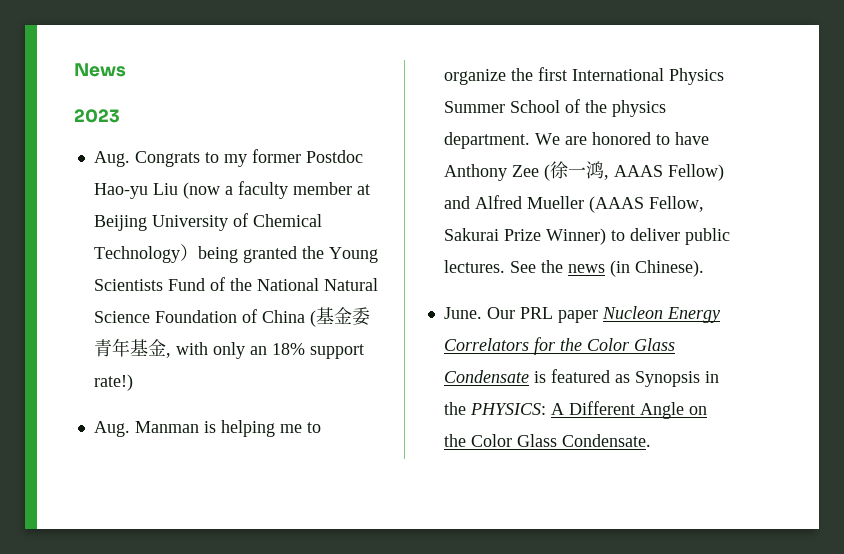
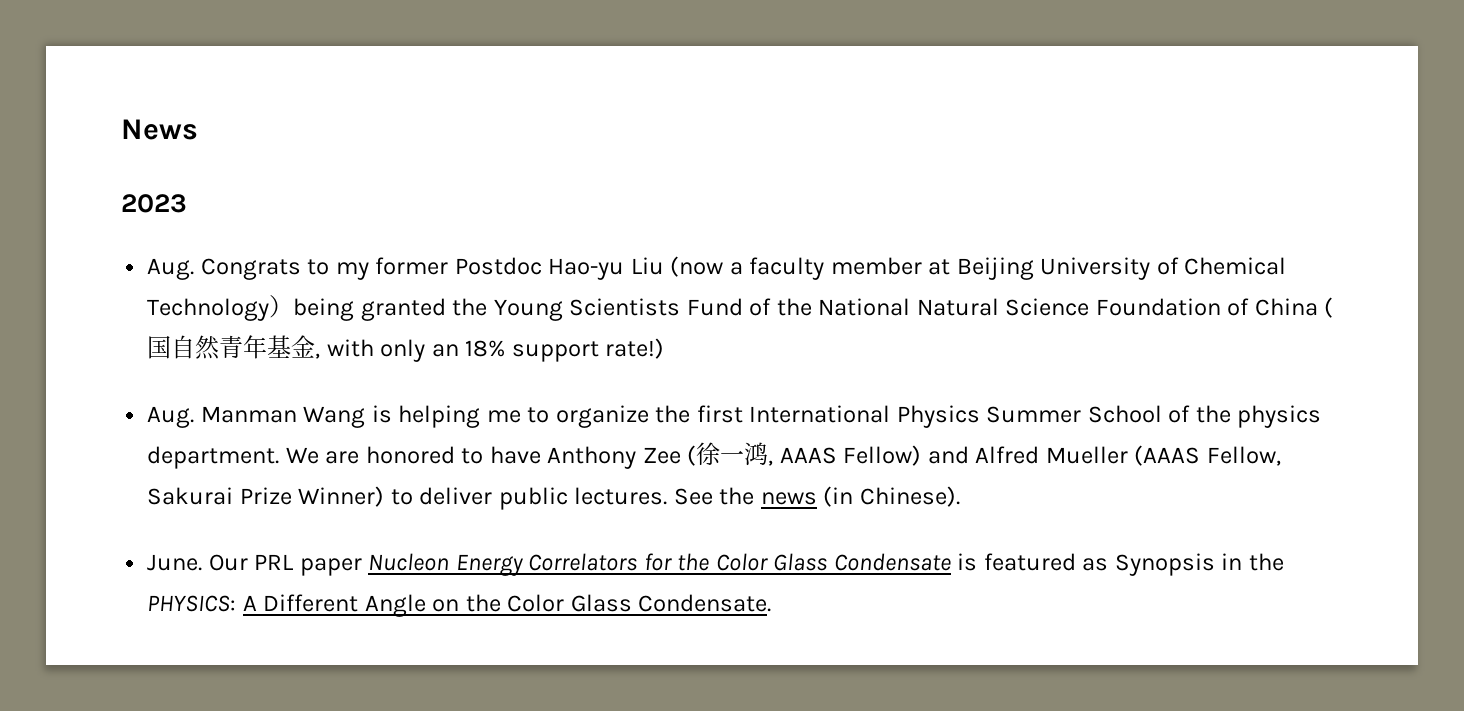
- Aug. Congrats to my former Postdoc Hao-yu Liu (now a faculty member at Beijing University of Chemical Technology）being granted the Young Scientists Fund of the National Natural Science Foundation of China (基金委青年基金, with only an 18% support rate!)
+ Aug. Congrats to my former Postdoc Hao-yu Liu (now a faculty member at Beijing University of Chemical Technology）being granted the Young Scientists Fund of the National Natural Science Foundation of China (国自然青年基金, with only an 18% support rate!)
- Aug. Manman is helping me to organize the first International Physics Summer School of the physics department.
+ Aug. Manman Wang is helping me to organize the first International Physics Summer School of the physics department.

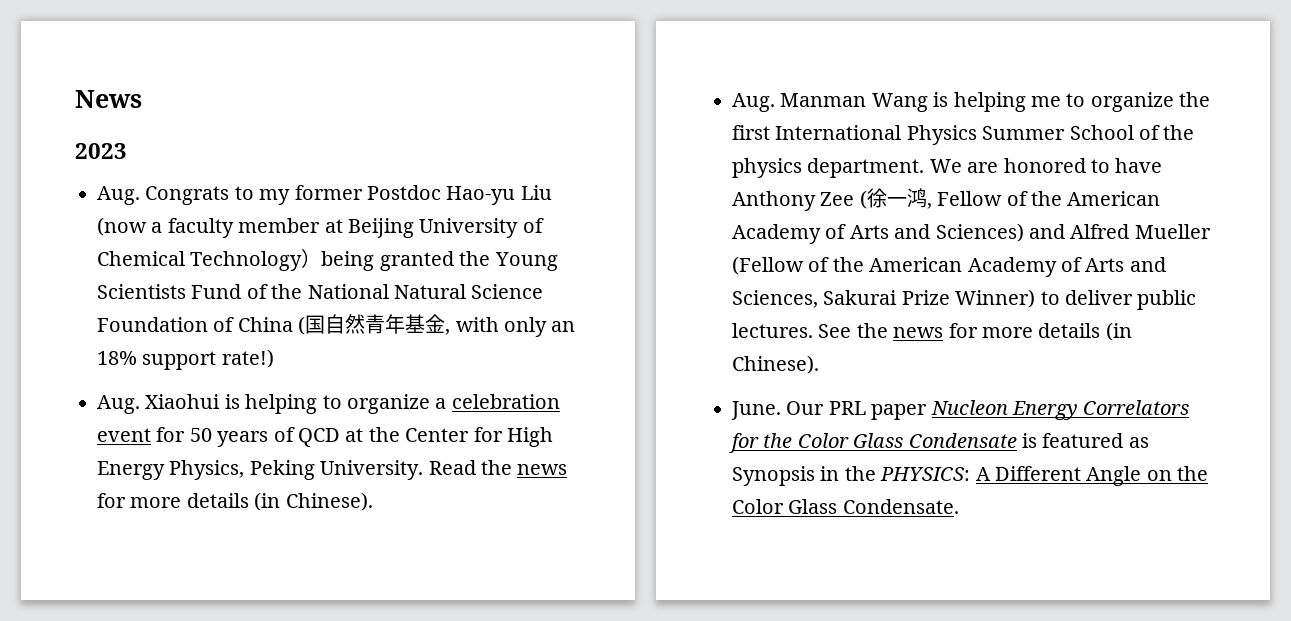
+ Aug. Xiaohui is helping to organize a celebration event for 50 years of QCD at the Center for High Energy Physics, Peking University. Read the news for more details (in Chinese).
- We are honored to have Anthony Zee (徐一鸿, AAAS Fellow) and Alfred Mueller (AAAS Fellow, Sakurai Prize Winner) to deliver public lectures.
+ We are honored to have Anthony Zee (徐一鸿, Fellow of the American Academy of Arts and Sciences) and Alfred Mueller (Fellow of the American Academy of Arts and Sciences, Sakurai Prize Winner) to deliver public lectures.
- See the news (in Chinese).
+ See the news for more details (in Chinese).

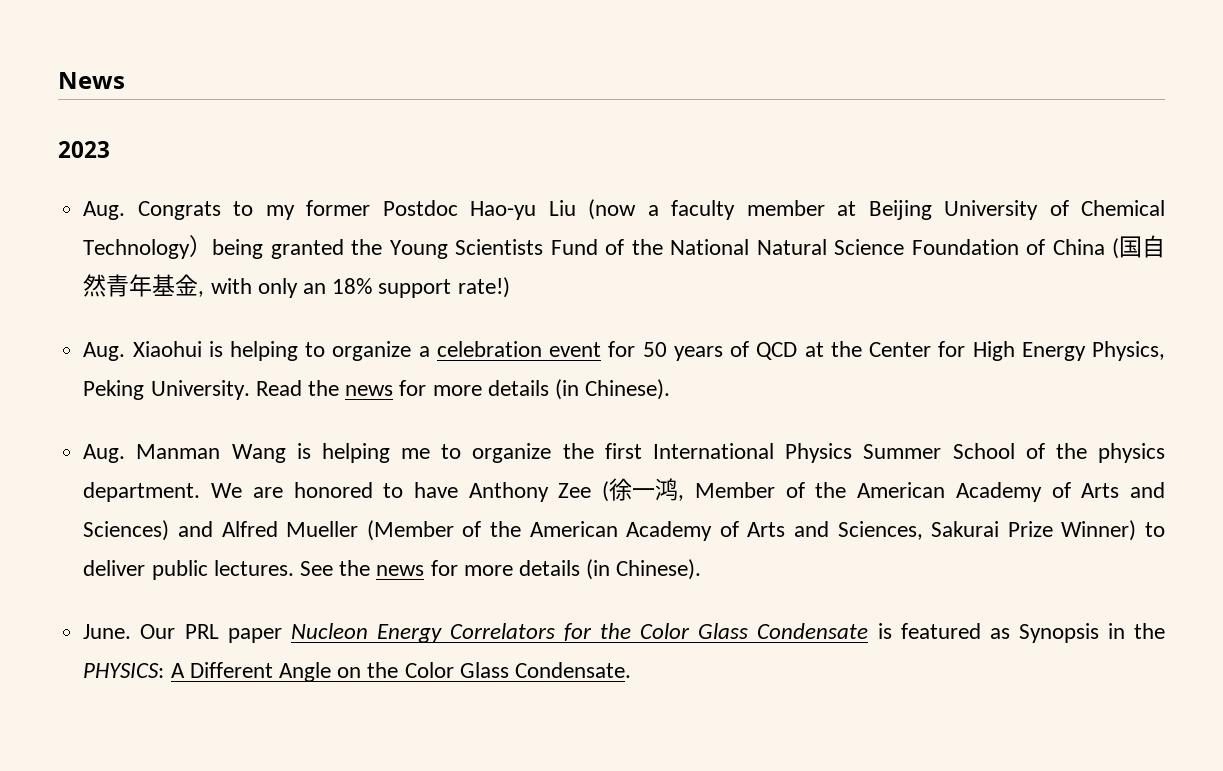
- We are honored to have Anthony Zee (徐一鸿, Fellow of the American Academy of Arts and Sciences) and Alfred Mueller (Fellow of the American Academy of Arts and Sciences, Sakurai Prize Winner) to deliver public lectures.
+ We are honored to have Anthony Zee (徐一鸿, Member of the American Academy of Arts and Sciences) and Alfred Mueller (Member of the American Academy of Arts and Sciences, Sakurai Prize Winner) to deliver public lectures.

